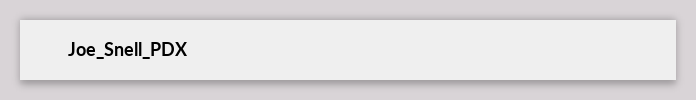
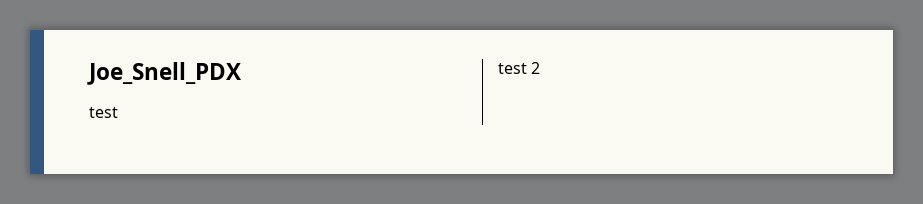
  Joe_Snell_PDX
+ test
+ test 2

